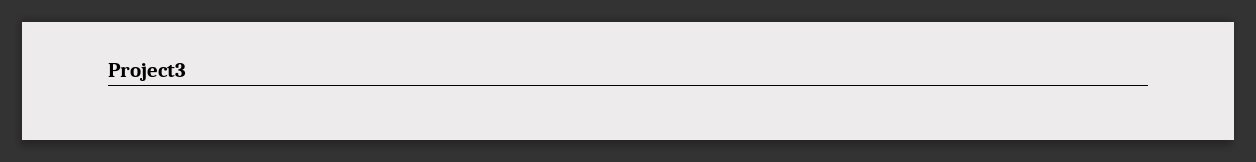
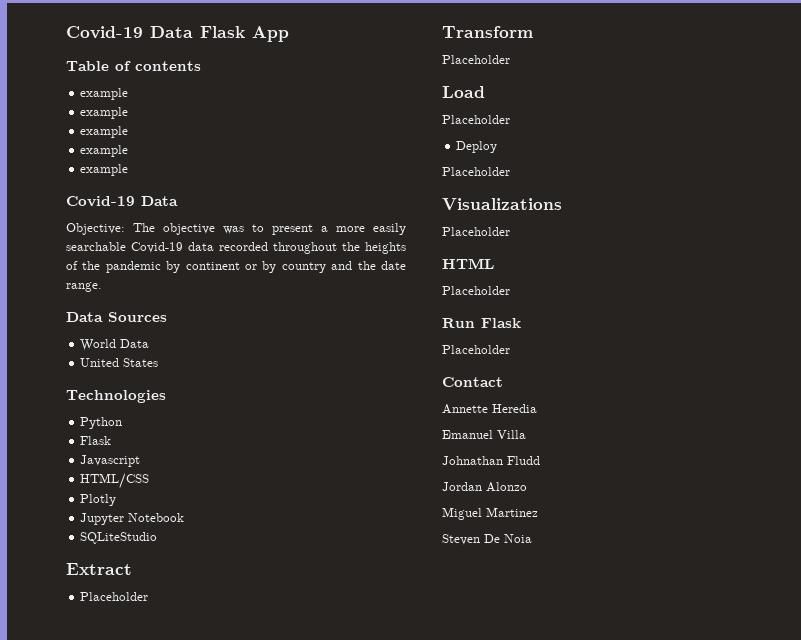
- Project3
+ Covid-19 Data Flask App
+ Table of contents
+ example
+ example
+ example
+ example
+ example
+ Covid-19 Data
+ Objective: The objective was to present a more easily searchable Covid-19 data recorded throughout the heights of the pandemic by continent or by country and the date range.
+ Data Sources
+ World Data
+ United States
+ Technologies
+ Python
+ Flask
+ Javascript
+ HTML/CSS
+ Plotly
+ Jupyter Notebook
+ SQLiteStudio
+ Extract
+ Placeholder
+ Transform
+ Placeholder
+ Load
+ Placeholder
+ Deploy
+ Placeholder
+ Visualizations
+ Placeholder
+ HTML
+ Placeholder
+ Run Flask
+ Placeholder
+ Contact
+ Annette Heredia
+ Emanuel Villa
+ Johnathan Fludd
+ Jordan Alonzo
+ Miguel Martinez
+ Steven De Noia

